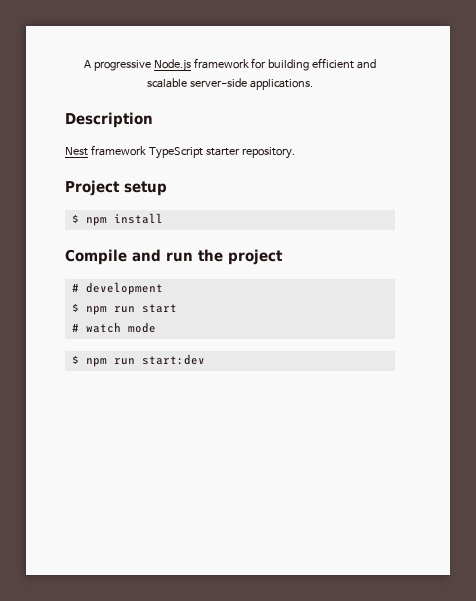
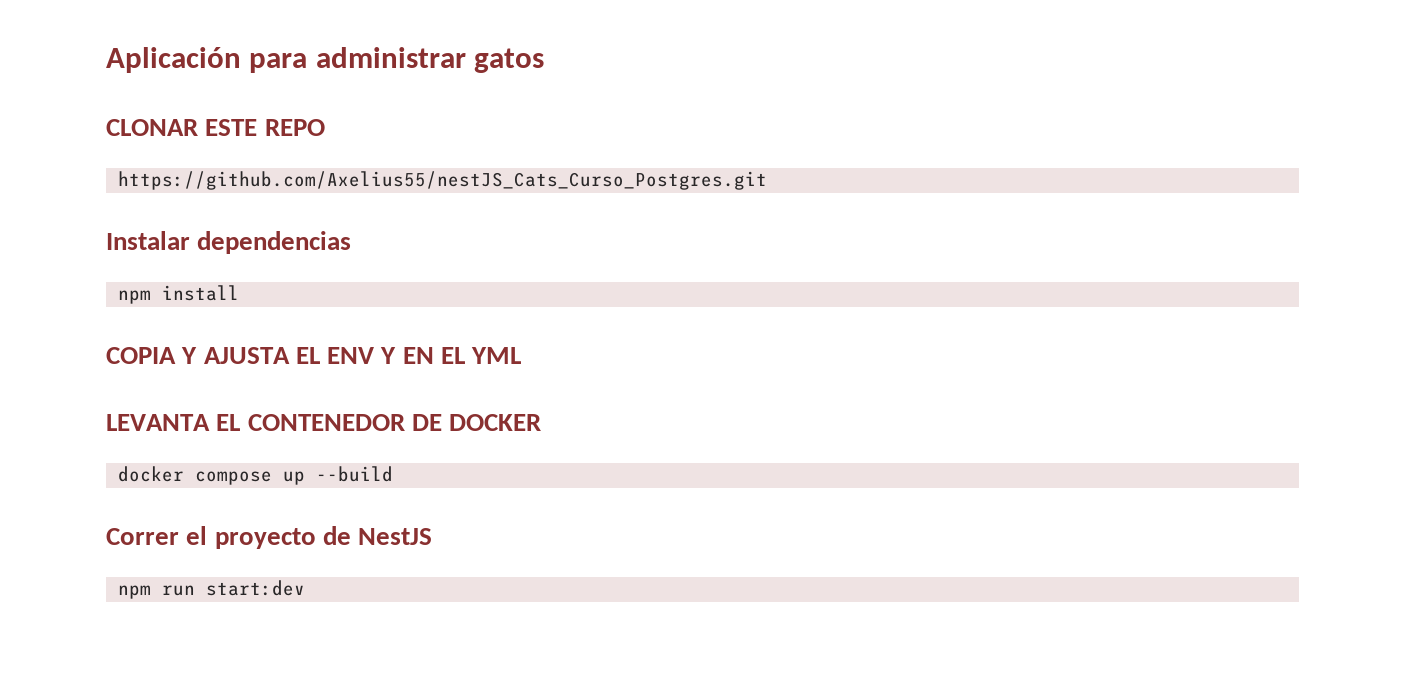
- A progressive Node.js framework for building efficient and scalable server-side applications.
- Description
- Nest framework TypeScript starter repository.
- Project setup
- $ npm install
- Compile and run the project
- # development
- $ npm run start
- # watch mode
- $ npm run start:dev
+ Aplicación para administrar gatos
+ CLONAR ESTE REPO
+ https://github.com/Axelius55/nestJS_Cats_Curso_Postgres.git
+ Instalar dependencias
+ npm install
+ COPIA Y AJUSTA EL ENV Y EN EL YML
+ LEVANTA EL CONTENEDOR DE DOCKER
+ docker compose up --build
+ Correr el proyecto de NestJS
+ npm run start:dev

